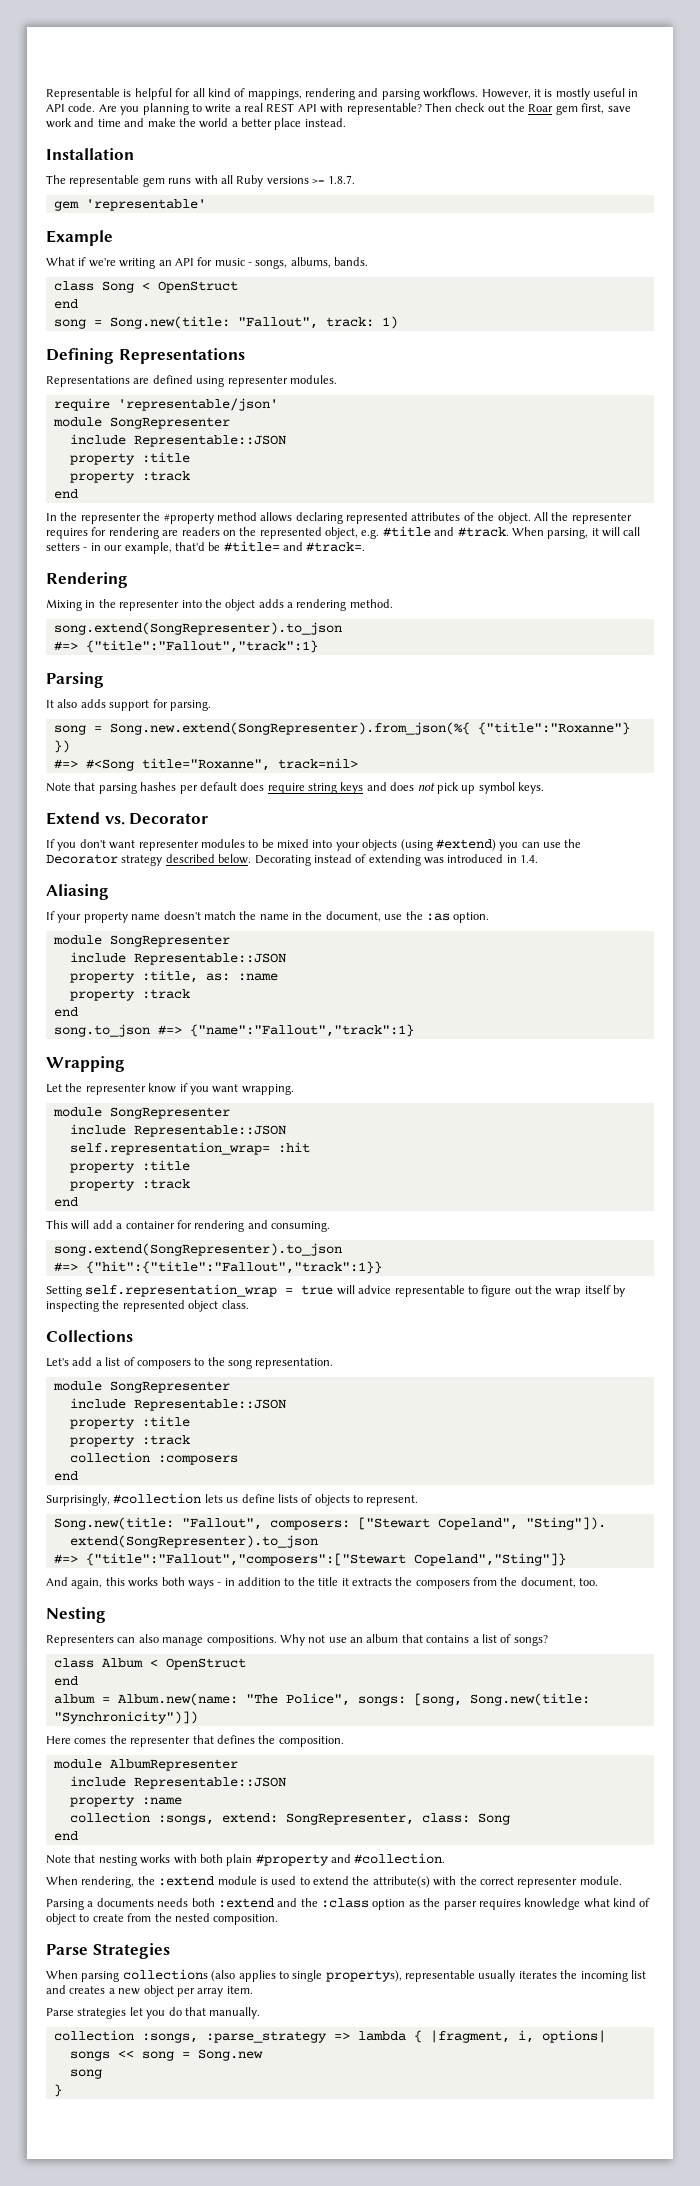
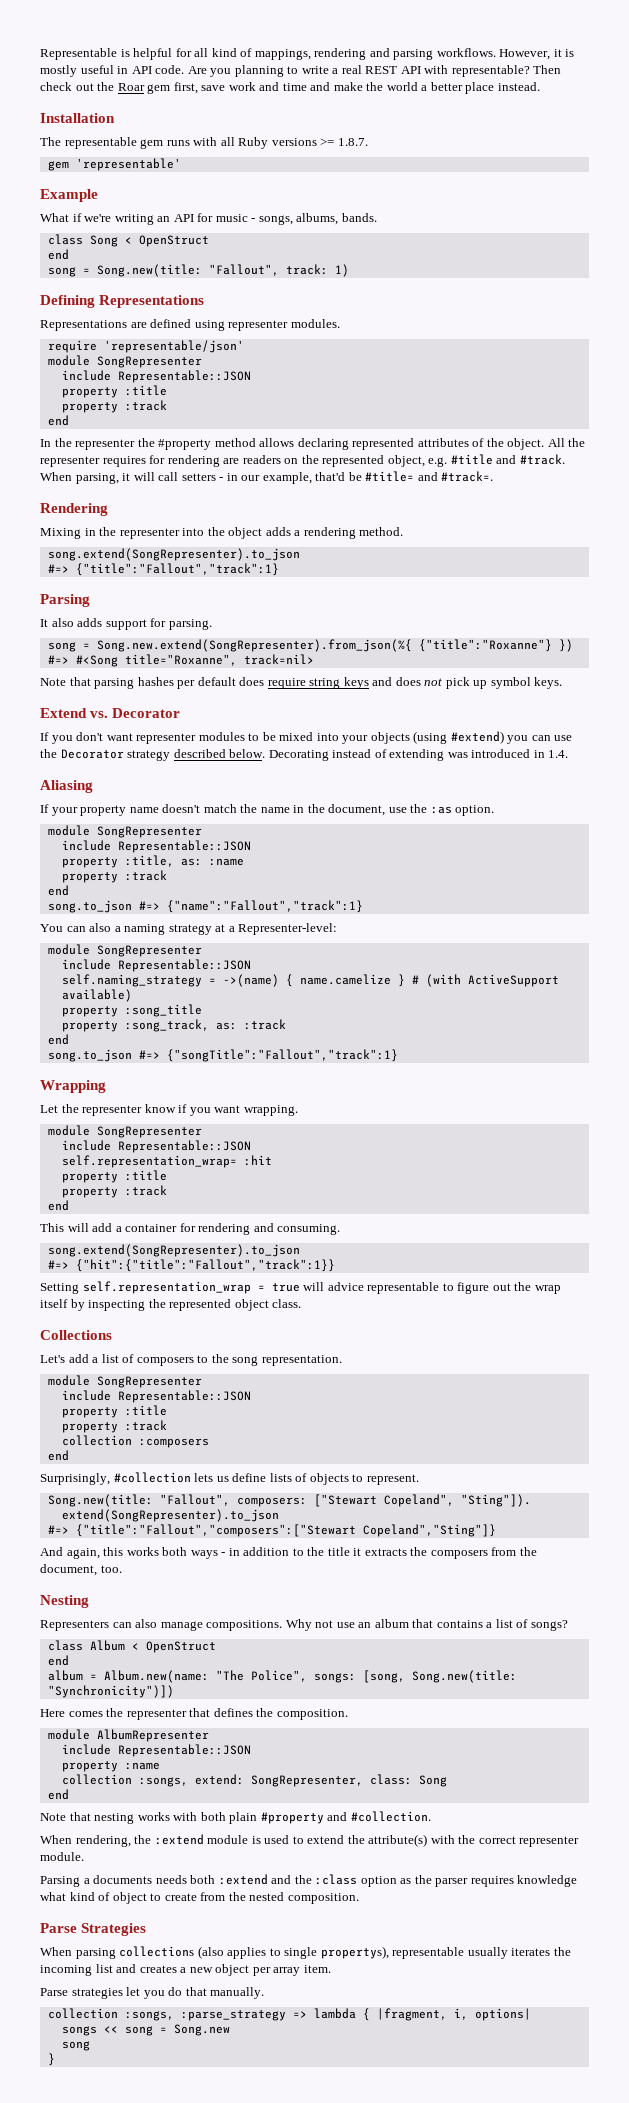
+ You can also a naming strategy at a Representer-level:
+ module SongRepresenter
+ include Representable::JSON
+ self.naming_strategy = ->(name) { name.camelize } # (with ActiveSupport available)
+ property :song_title
+ property :song_track, as: :track
+ end
+ song.to_json #=> {"songTitle":"Fallout","track":1}

